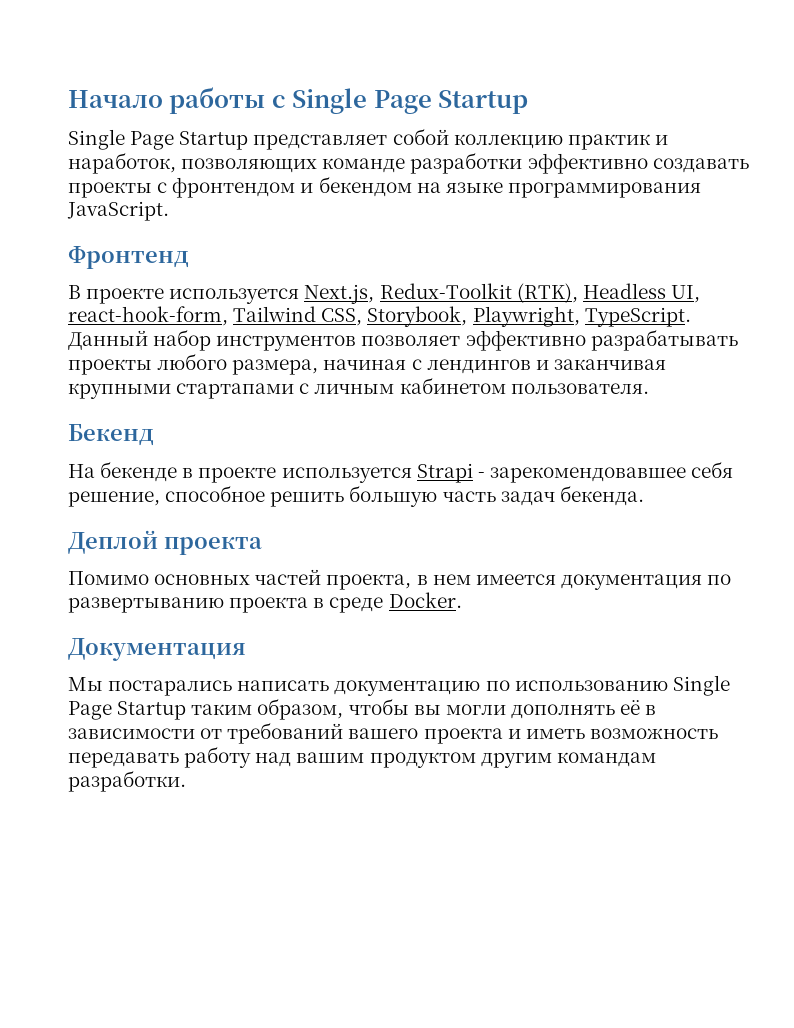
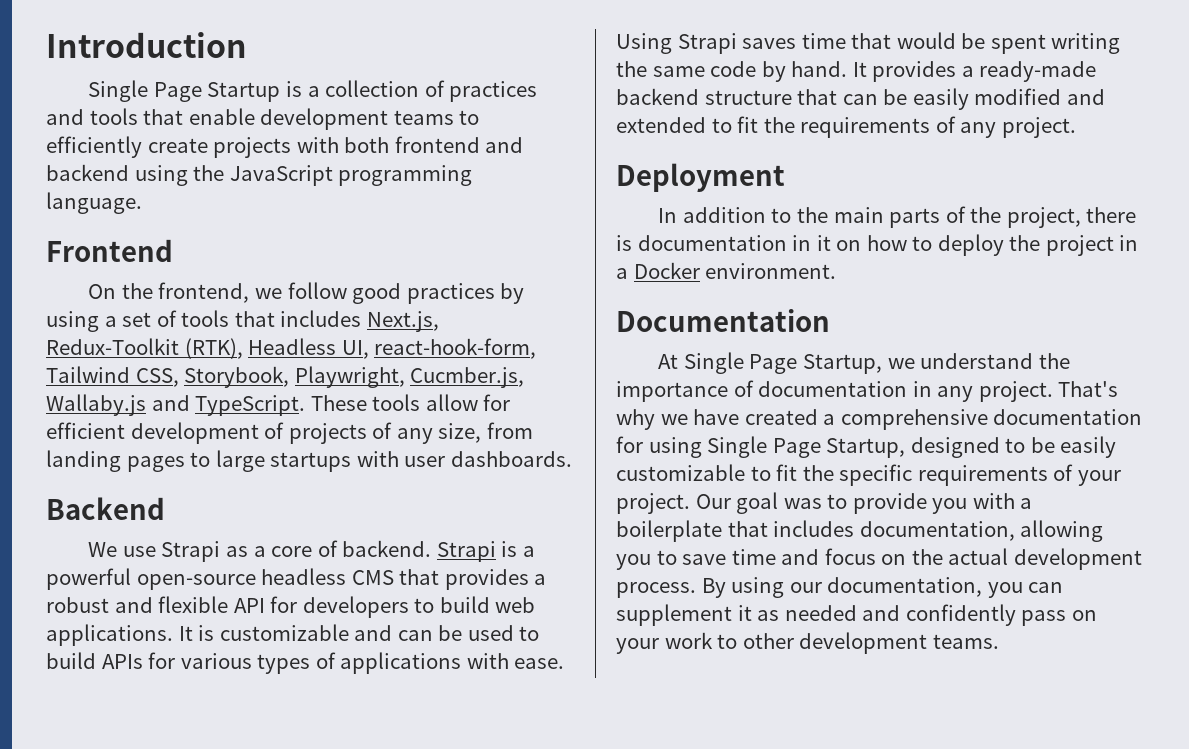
- Начало работы с Single Page Startup
- Single Page Startup представляет собой коллекцию практик и наработок, позволяющих команде разработки эффективно создавать проекты с фронтендом и бекендом на языке программирования JavaScript.
- Фронтенд
- В проекте используется Next.js, Redux-Toolkit (RTK), Headless UI, react-hook-form, Tailwind CSS, Storybook, Playwright, TypeScript. Данный набор инструментов позволяет эффективно разрабатывать проекты любого размера, начиная с лендингов и заканчивая крупными стартапами с личным кабинетом пользователя.
- Бекенд
- На бекенде в проекте используется Strapi - зарекомендовавшее себя решение, способное решить большую часть задач бекенда.
- Деплой проекта
- Помимо основных частей проекта, в нем имеется документация по развертыванию проекта в среде Docker.
- Документация
- Мы постарались написать документацию по использованию Single Page Startup таким образом, чтобы вы могли дополнять её в зависимости от требований вашего проекта и иметь возможность передавать работу над вашим продуктом другим командам разработки.
+ Introduction
+ Single Page Startup is a collection of practices and tools that enable development teams to efficiently create projects with both frontend and backend using the JavaScript programming language.
+ Frontend
+ On the frontend, we follow good practices by using a set of tools that includes Next.js, Redux-Toolkit (RTK), Headless UI, react-hook-form, Tailwind CSS, Storybook, Playwright, Cucmber.js, Wallaby.js and TypeScript. These tools allow for efficient development of projects of any size, from landing pages to large startups with user dashboards.
+ Backend
+ We use Strapi as a core of backend. Strapi is a powerful open-source headless CMS that provides a robust and flexible API for developers to build web applications. It is customizable and can be used to build APIs for various types of applications with ease. Using Strapi saves time that would be spent writing the same code by hand. It provides a ready-made backend structure that can be easily modified and extended to fit the requirements of any project.
+ Deployment
+ In addition to the main parts of the project, there is documentation in it on how to deploy the project in a Docker environment.
+ Documentation
+ At Single Page Startup, we understand the importance of documentation in any project. That's why we have created a comprehensive documentation for using Single Page Startup, designed to be easily customizable to fit the specific requirements of your project. Our goal was to provide you with a boilerplate that includes documentation, allowing you to save time and focus on the actual development process. By using our documentation, you can supplement it as needed and confidently pass on your work to other development teams.

